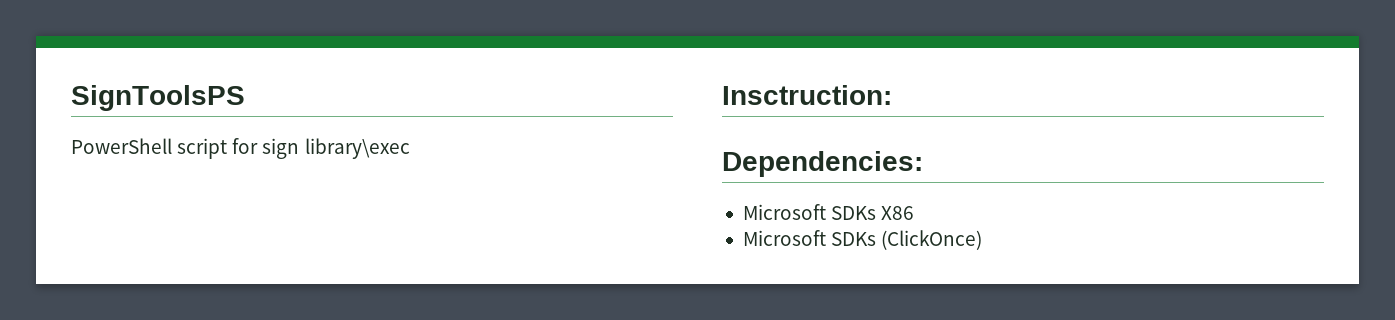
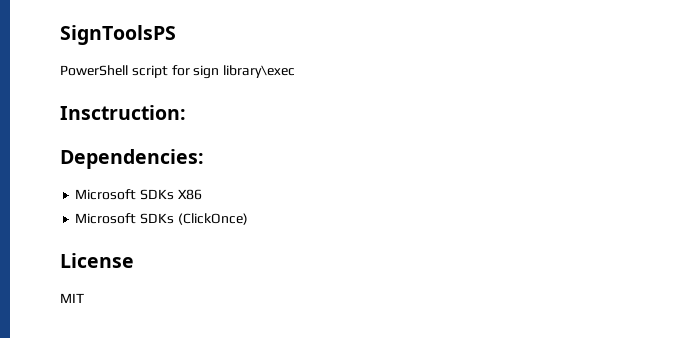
+ License
+ MIT

